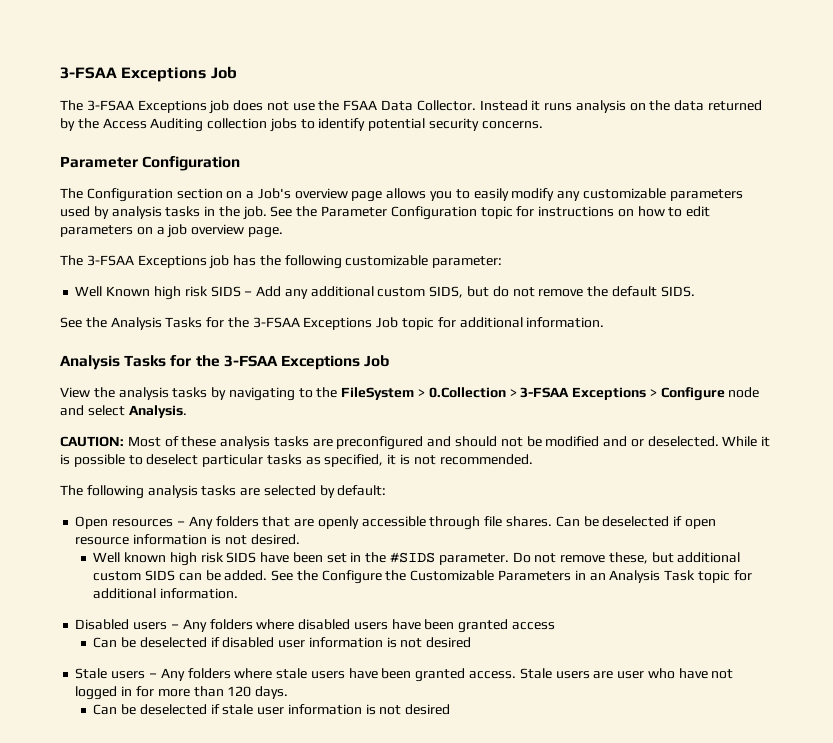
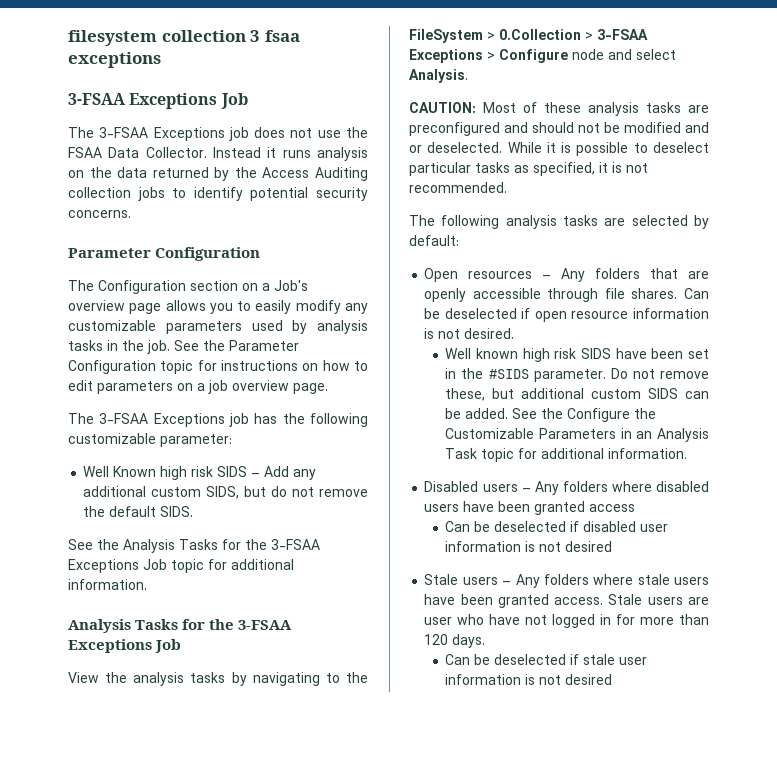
+ filesystem collection 3 fsaa exceptions

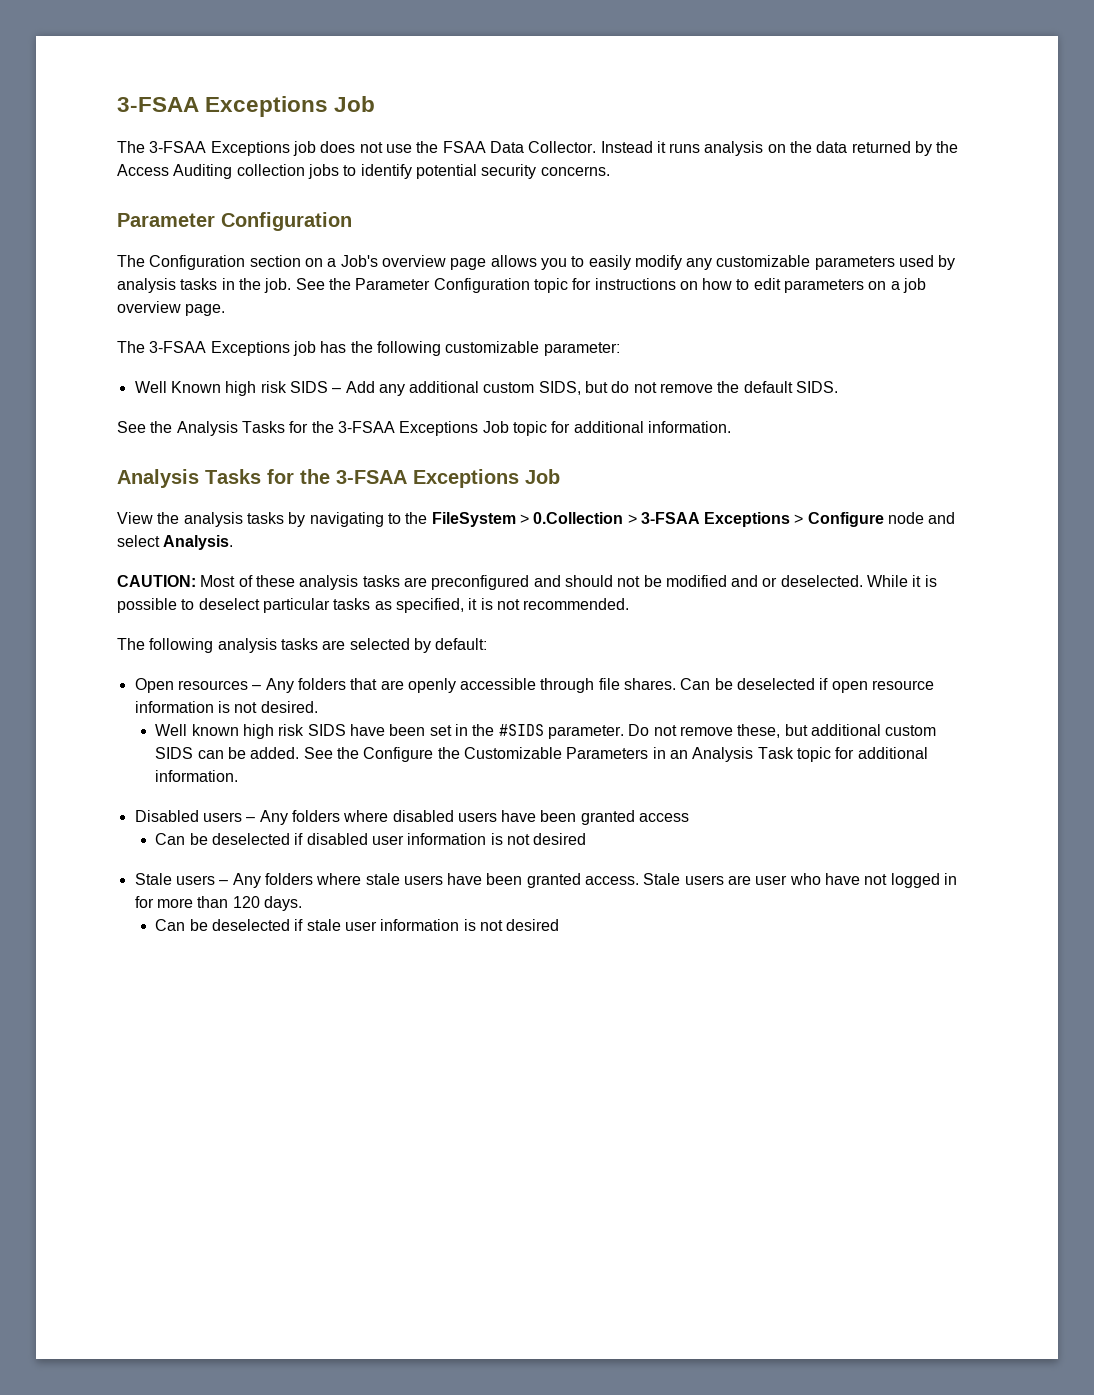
- filesystem collection 3 fsaa exceptions

